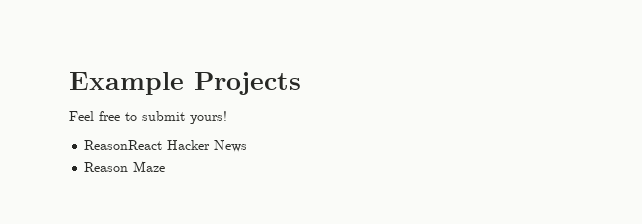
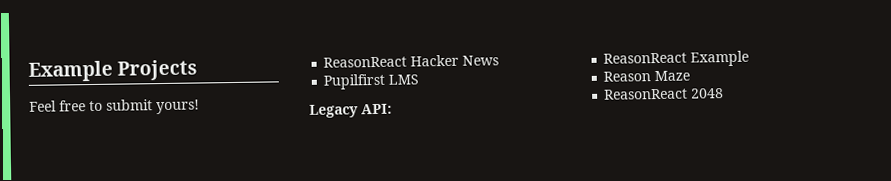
+ Pupilfirst LMS
+ Legacy API:
+ ReasonReact Example
+ ReasonReact 2048

